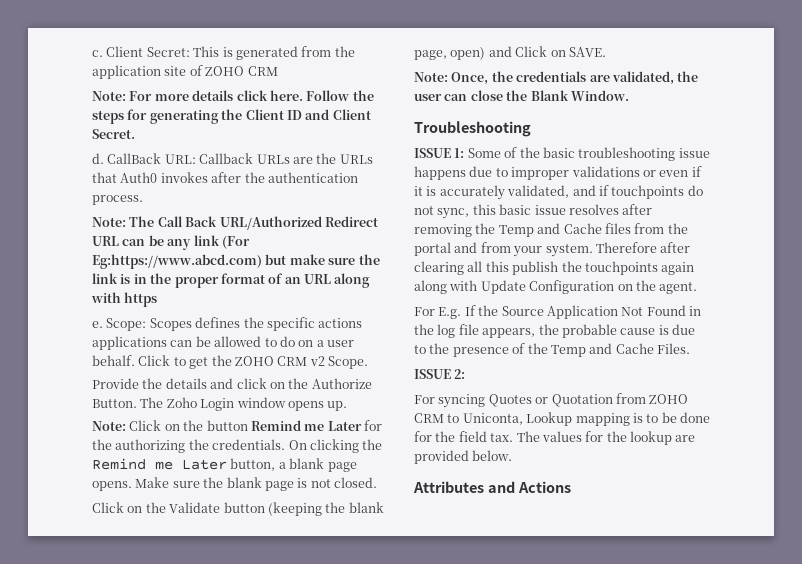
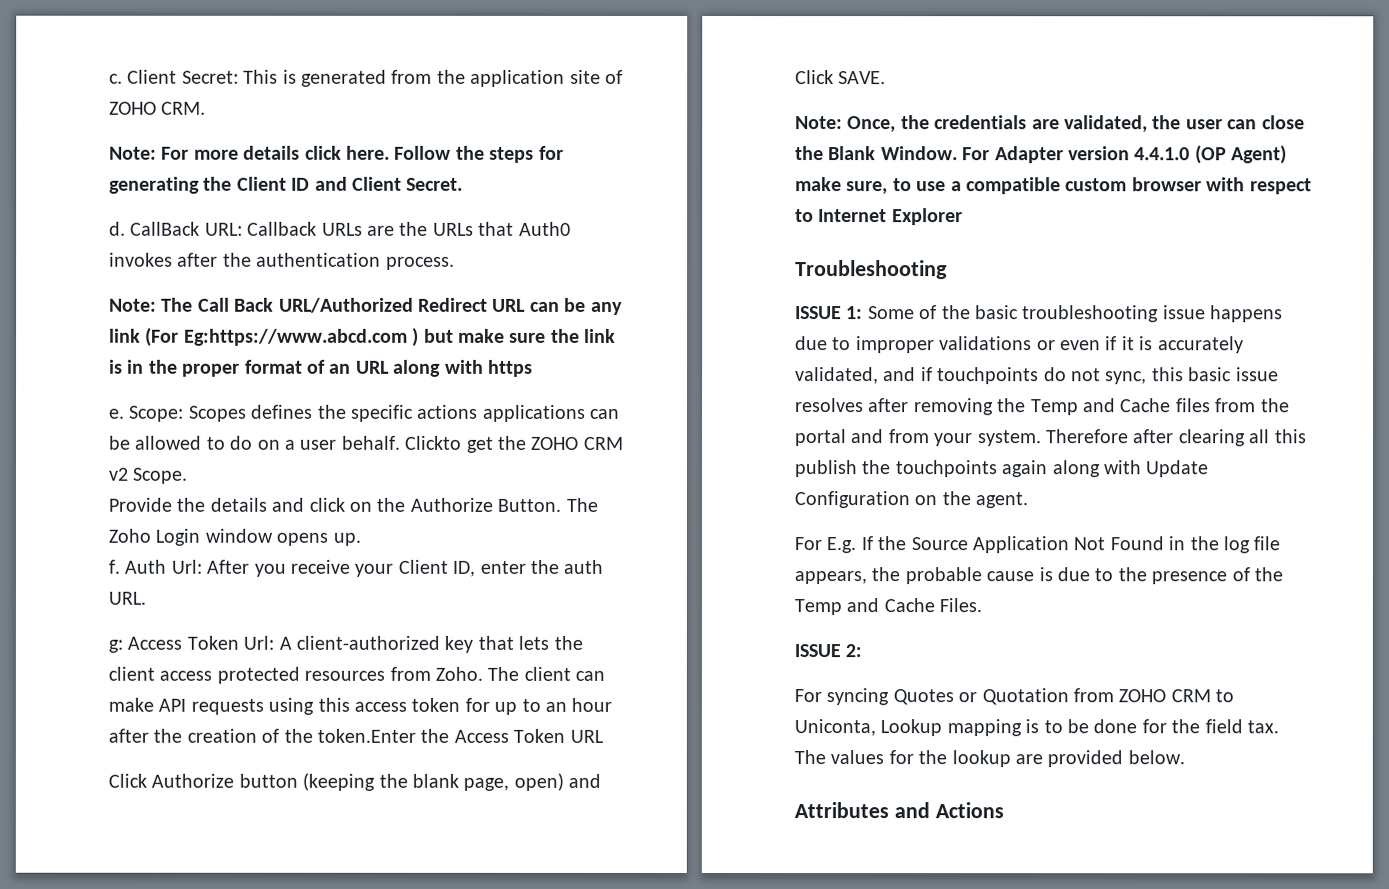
- Client Secret: This is generated from the application site of ZOHO CRM
+ Client Secret: This is generated from the application site of ZOHO CRM.
- Note: The Call Back URL/Authorized Redirect URL can be any link (For Eg:https://www.abcd.com) but make sure the link is in the proper format of an URL along with https
+ Note: The Call Back URL/Authorized Redirect URL can be any link (For Eg:https://www.abcd.com ) but make sure the link is in the proper format of an URL along with https
- Click to get the ZOHO CRM v2 Scope.
+ Clickto get the ZOHO CRM v2 Scope.
- Note: Click on the button Remind me Later for the authorizing the credentials. On clicking the Remind me Later button, a blank page opens. Make sure the blank page is not closed.
- Click on the Validate button (keeping the blank page, open) and Click on SAVE.
+ f. Auth Url: After you receive your Client ID, enter the auth URL.
+ g: Access Token Url: A client-authorized key that lets the client access protected resources from Zoho. The client can make API requests using this access token for up to an hour after the creation of the token.Enter the Access Token URL
+ Click Authorize button (keeping the blank page, open) and Click SAVE.
+ For Adapter version 4.4.1.0 (OP Agent) make sure, to use a compatible custom browser with respect to Internet Explorer

